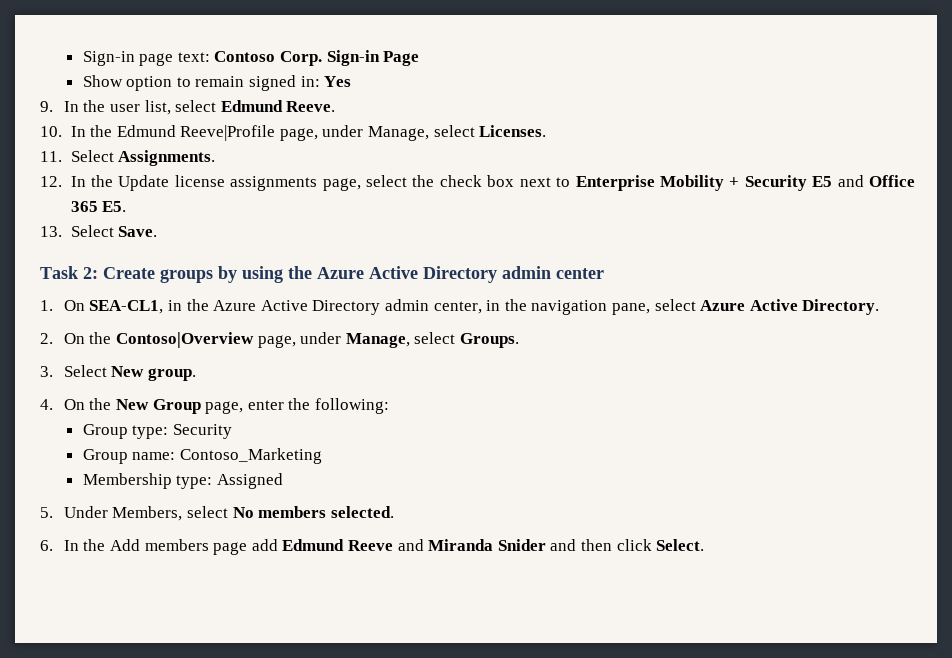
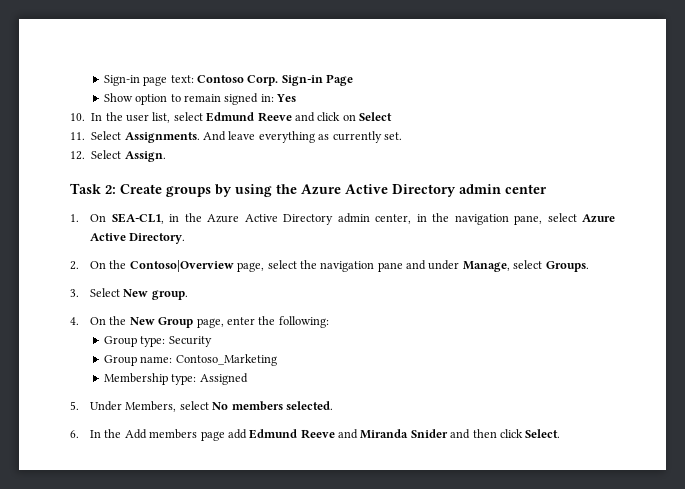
- 9. In the user list, select Edmund Reeve.
- 10. In the Edmund Reeve|Profile page, under Manage, select Licenses.
- 11. Select Assignments.
- 12. In the Update license assignments page, select the check box next to Enterprise Mobility + Security E5 and Office 365 E5.
- 13. Select Save.
+ 10. In the user list, select Edmund Reeve and click on Select
+ 11. Select Assignments. And leave everything as currently set.
+ 12. Select Assign.
- 2. On the Contoso|Overview page, under Manage, select Groups.
+ 2. On the Contoso|Overview page, select the navigation pane and under Manage, select Groups.

